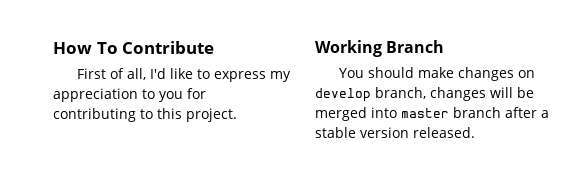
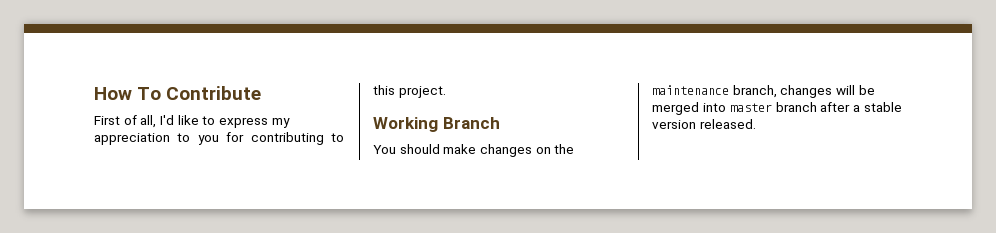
- You should make changes on develop branch, changes will be merged into master branch after a stable version released.
+ You should make changes on the maintenance branch, changes will be merged into master branch after a stable version released.

